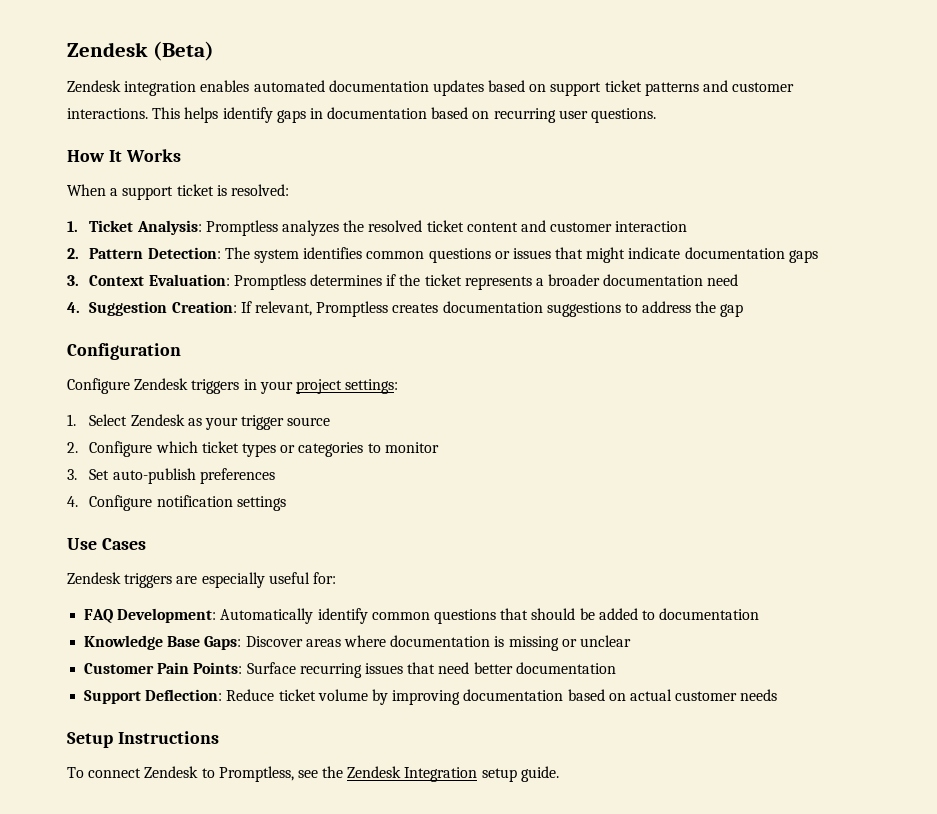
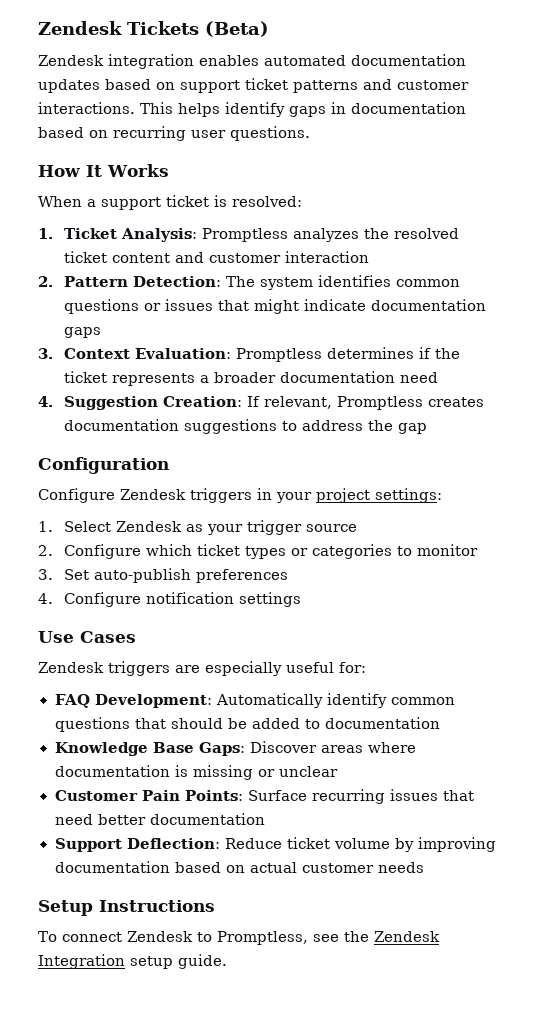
- Zendesk (Beta)
+ Zendesk Tickets (Beta)

